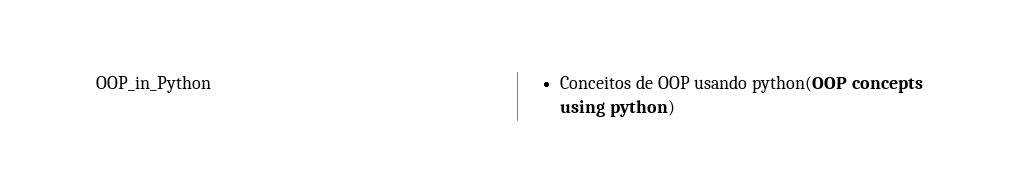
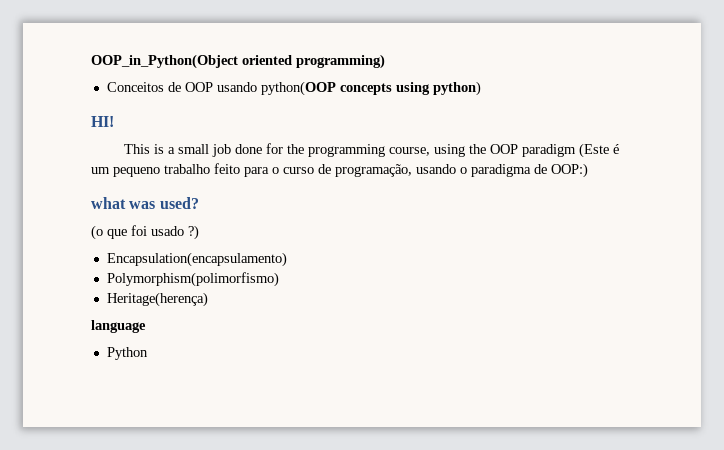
- OOP_in_Python
+ OOP_in_Python(Object oriented programming)
+ HI!
+ This is a small job done for the programming course, using the OOP paradigm (Este é um pequeno trabalho feito para o curso de programação, usando o paradigma de OOP:)
+ what was used?
+ (o que foi usado ?)
+ Encapsulation(encapsulamento)
+ Polymorphism(polimorfismo)
+ Heritage(herença)
+ language
+ Python

